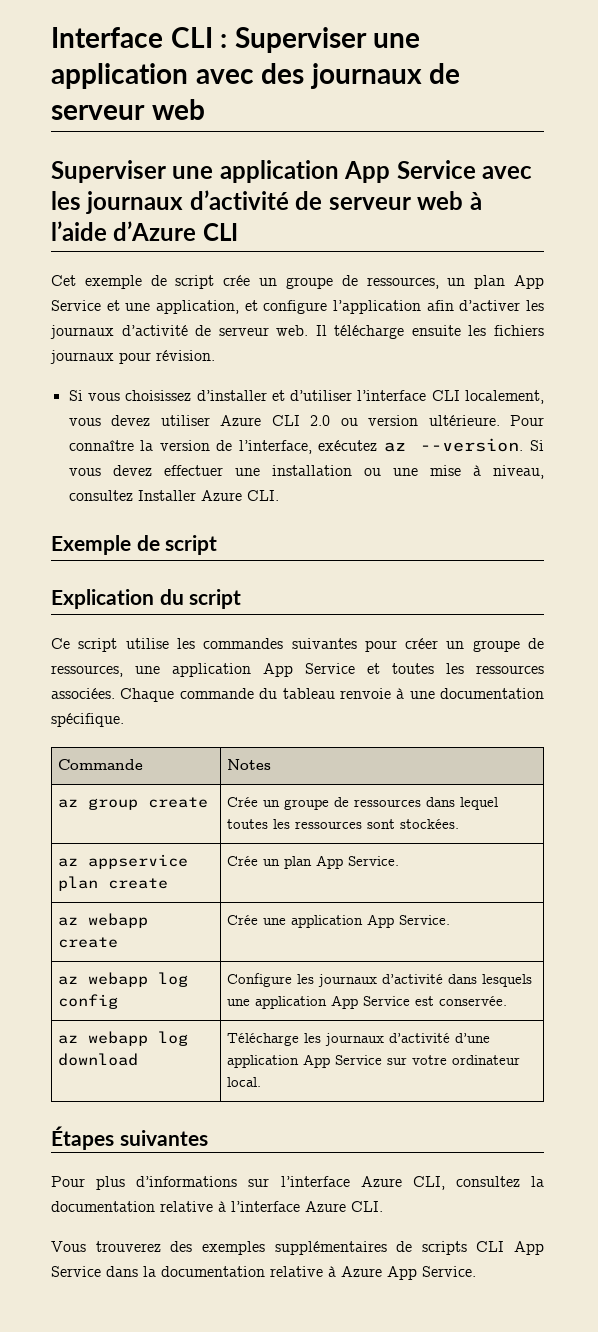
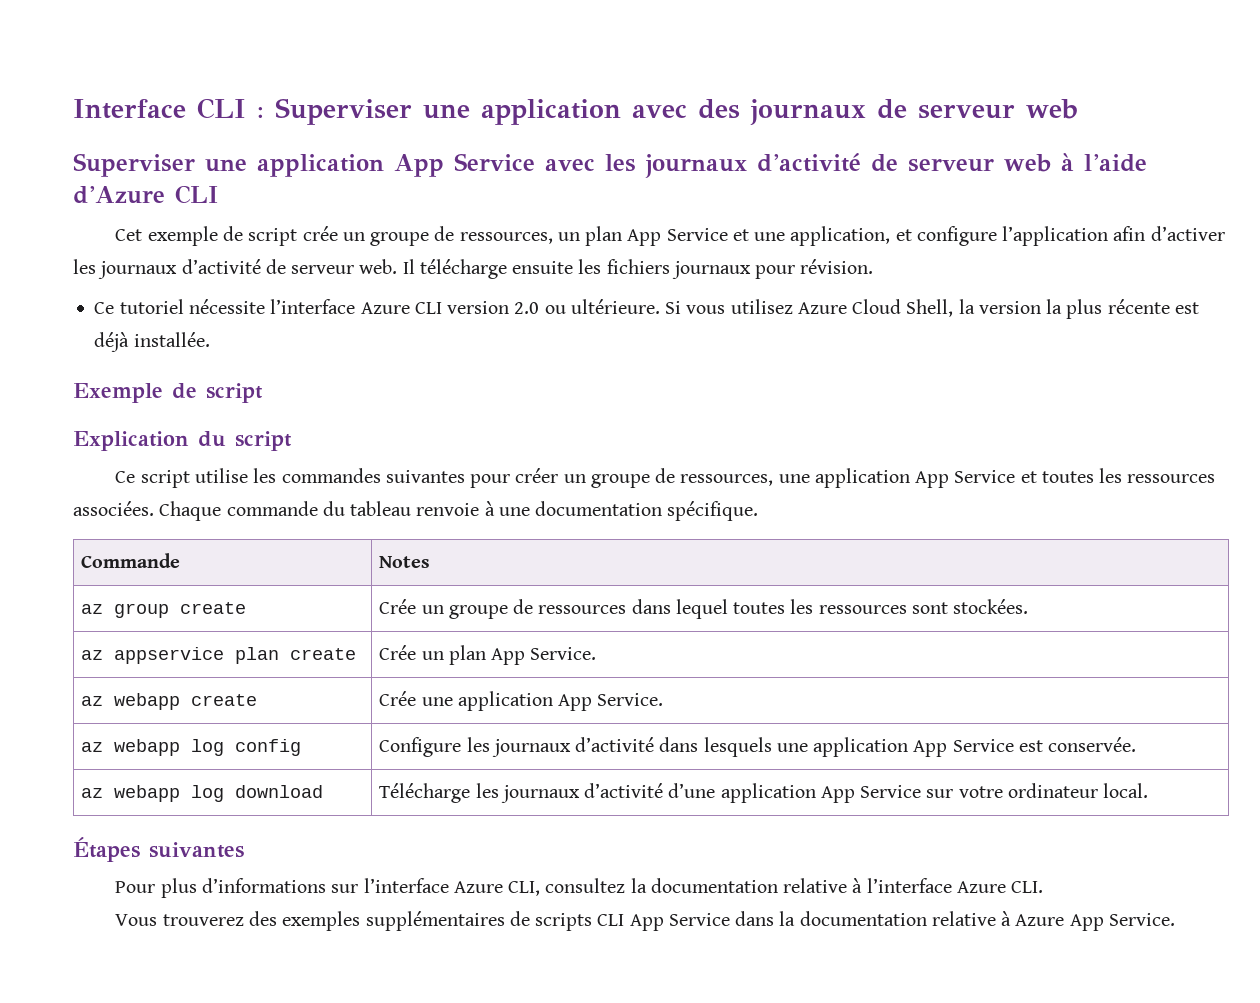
- Si vous choisissez d’installer et d’utiliser l’interface CLI localement, vous devez utiliser Azure CLI 2.0 ou version ultérieure. Pour connaître la version de l’interface, exécutez az --version. Si vous devez effectuer une installation ou une mise à niveau, consultez Installer Azure CLI.
+ Ce tutoriel nécessite l’interface Azure CLI version 2.0 ou ultérieure. Si vous utilisez Azure Cloud Shell, la version la plus récente est déjà installée.

